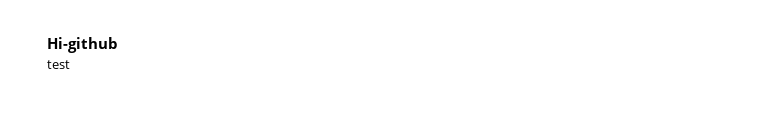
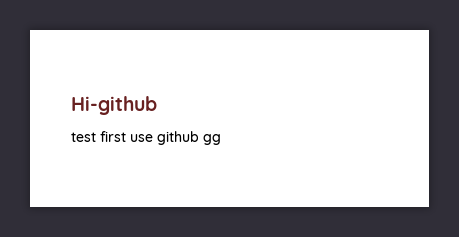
- test
+ test first use github gg

